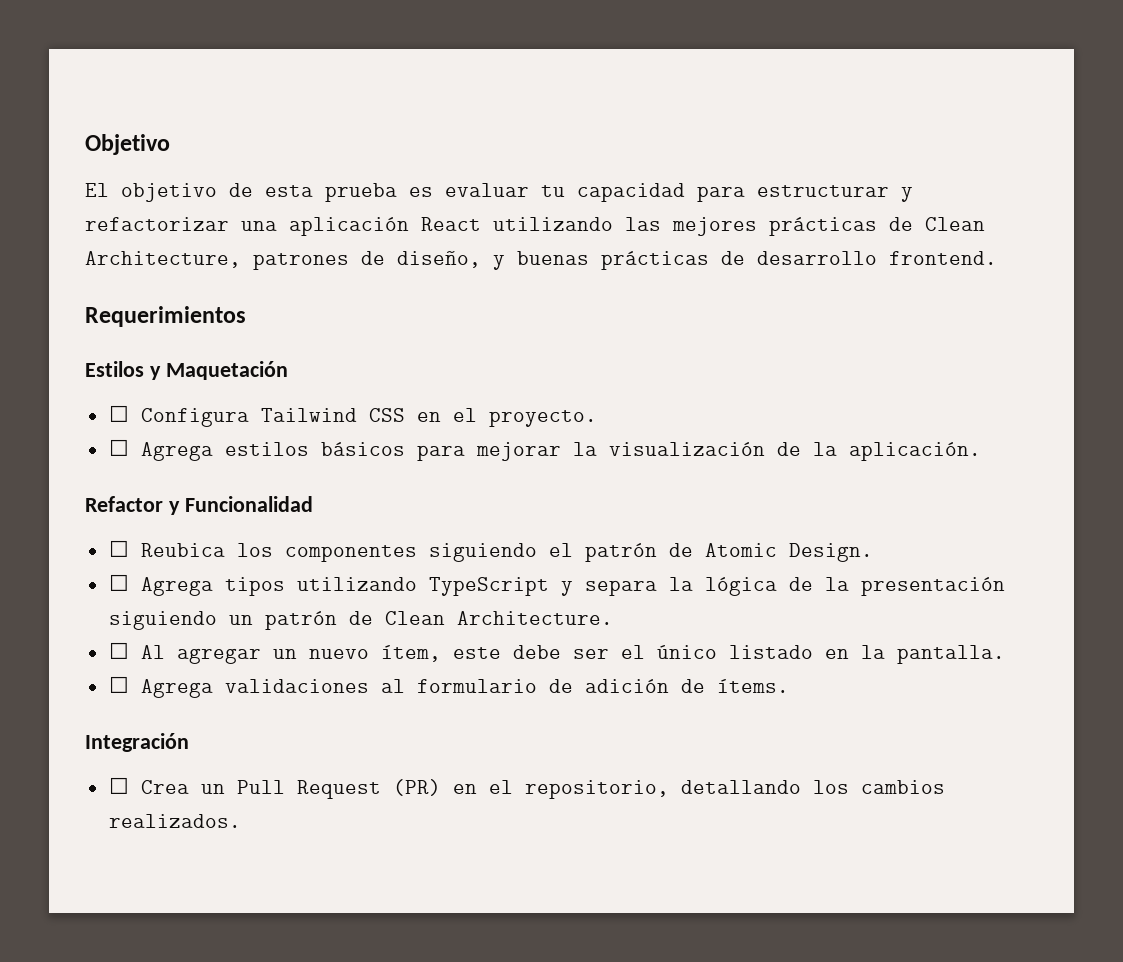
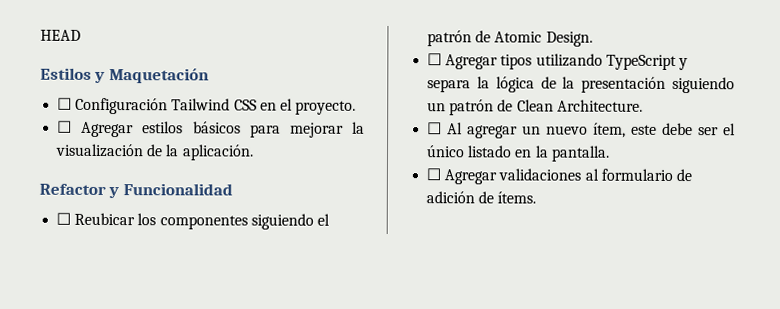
- Objetivo
- El objetivo de esta prueba es evaluar tu capacidad para estructurar y refactorizar una aplicación React utilizando las mejores prácticas de Clean Architecture, patrones de diseño, y buenas prácticas de desarrollo frontend.
- Requerimientos
+ HEAD
- ☐ Configura Tailwind CSS en el proyecto.
+ ☐ Configuración Tailwind CSS en el proyecto.
- ☐ Agrega estilos básicos para mejorar la visualización de la aplicación.
+ ☐ Agregar estilos básicos para mejorar la visualización de la aplicación.
- ☐ Reubica los componentes siguiendo el patrón de Atomic Design.
+ ☐ Reubicar los componentes siguiendo el patrón de Atomic Design.
- ☐ Agrega tipos utilizando TypeScript y separa la lógica de la presentación siguiendo un patrón de Clean Architecture.
+ ☐ Agregar tipos utilizando TypeScript y separa la lógica de la presentación siguiendo un patrón de Clean Architecture.
- ☐ Agrega validaciones al formulario de adición de ítems.
+ ☐ Agregar validaciones al formulario de adición de ítems.
- Integración
- ☐ Crea un Pull Request (PR) en el repositorio, detallando los cambios realizados.

